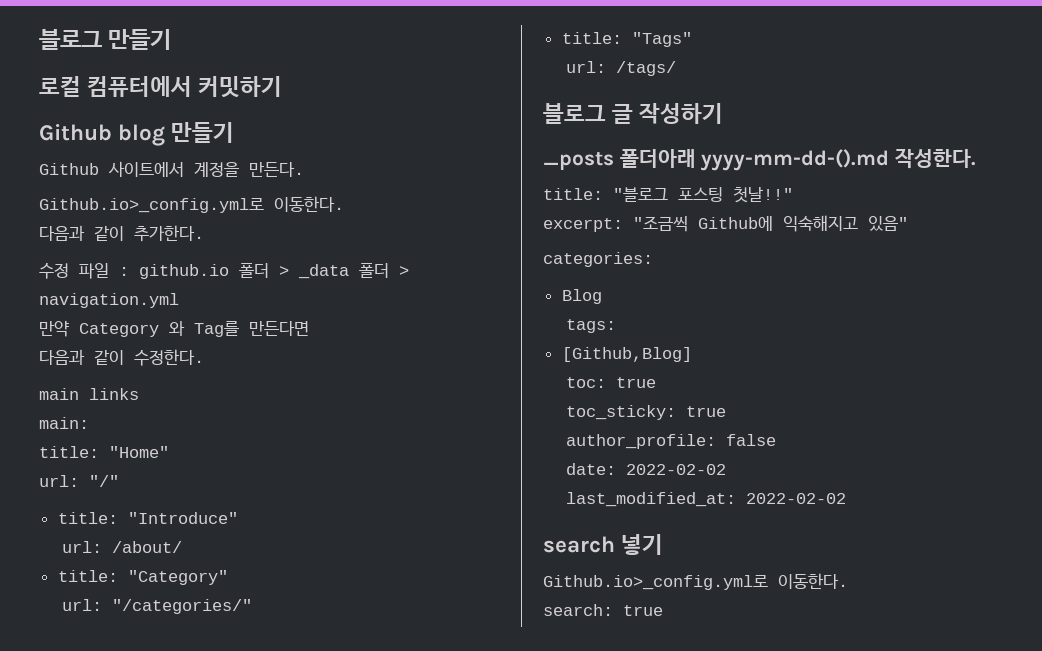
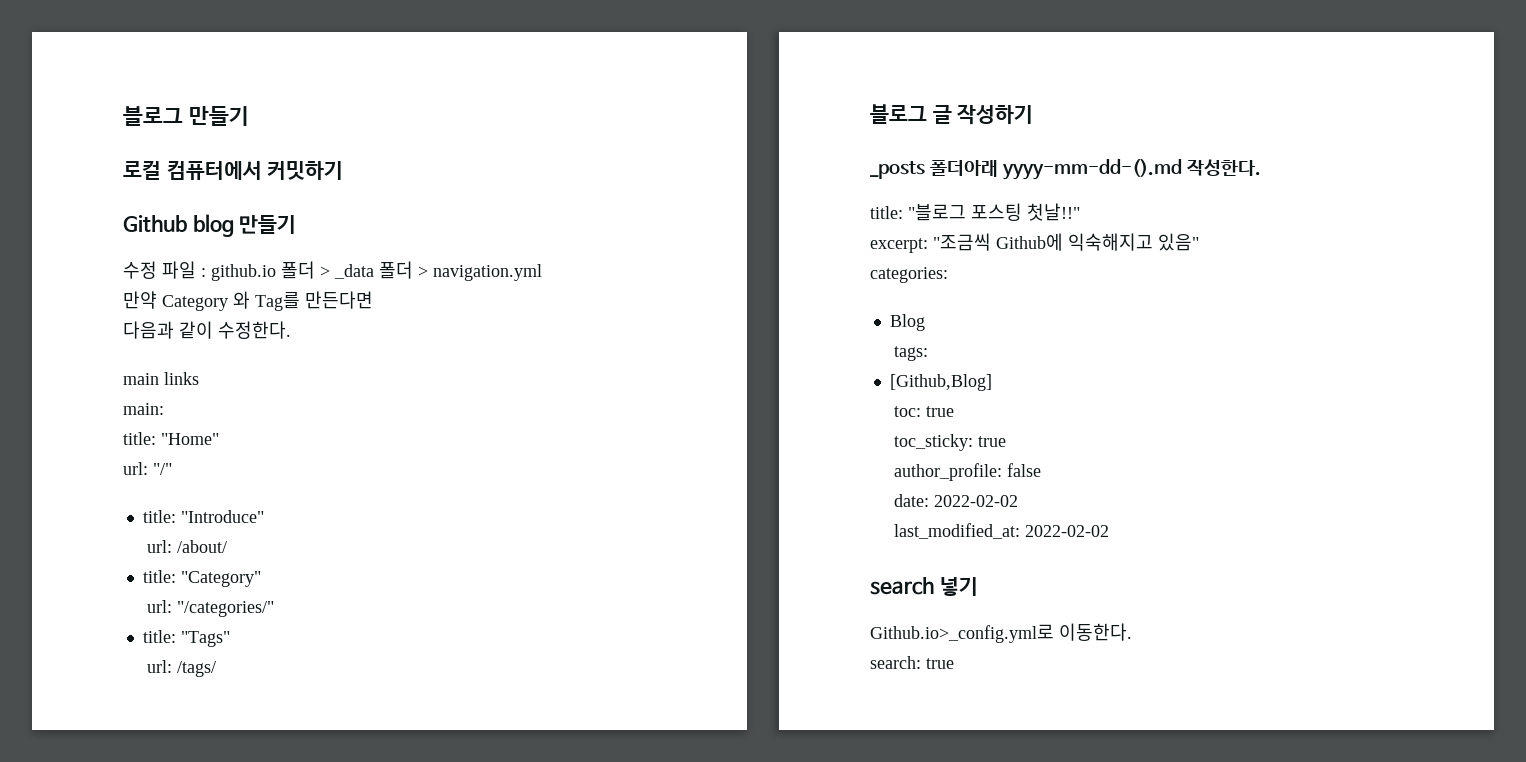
- Github 사이트에서 계정을 만든다.
- Github.io>_config.yml로 이동한다.
- 다음과 같이 추가한다.

